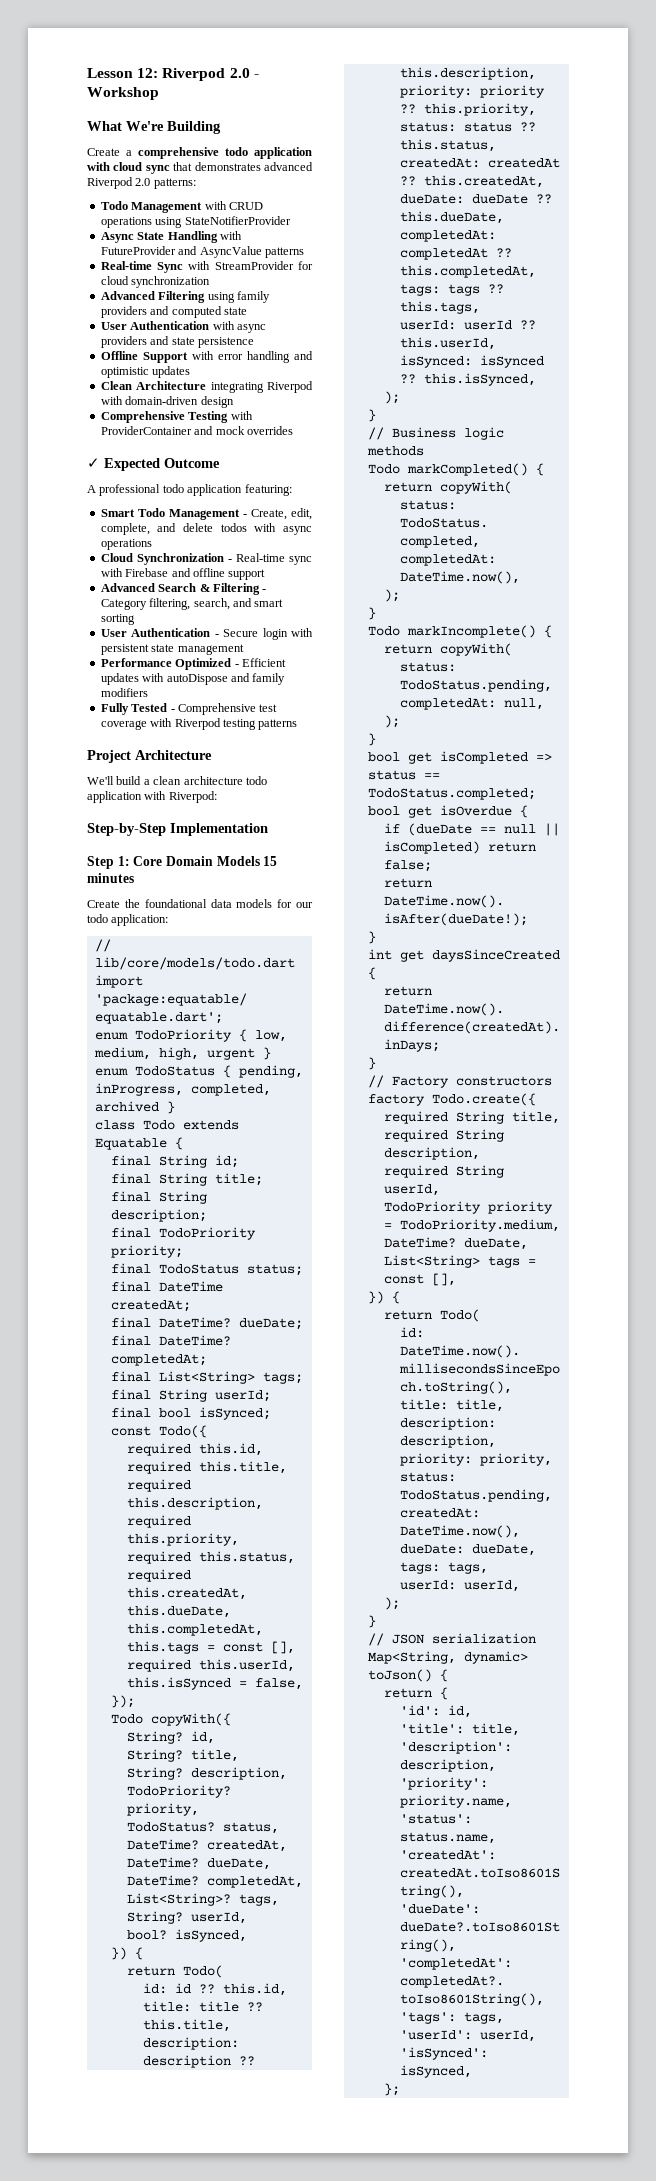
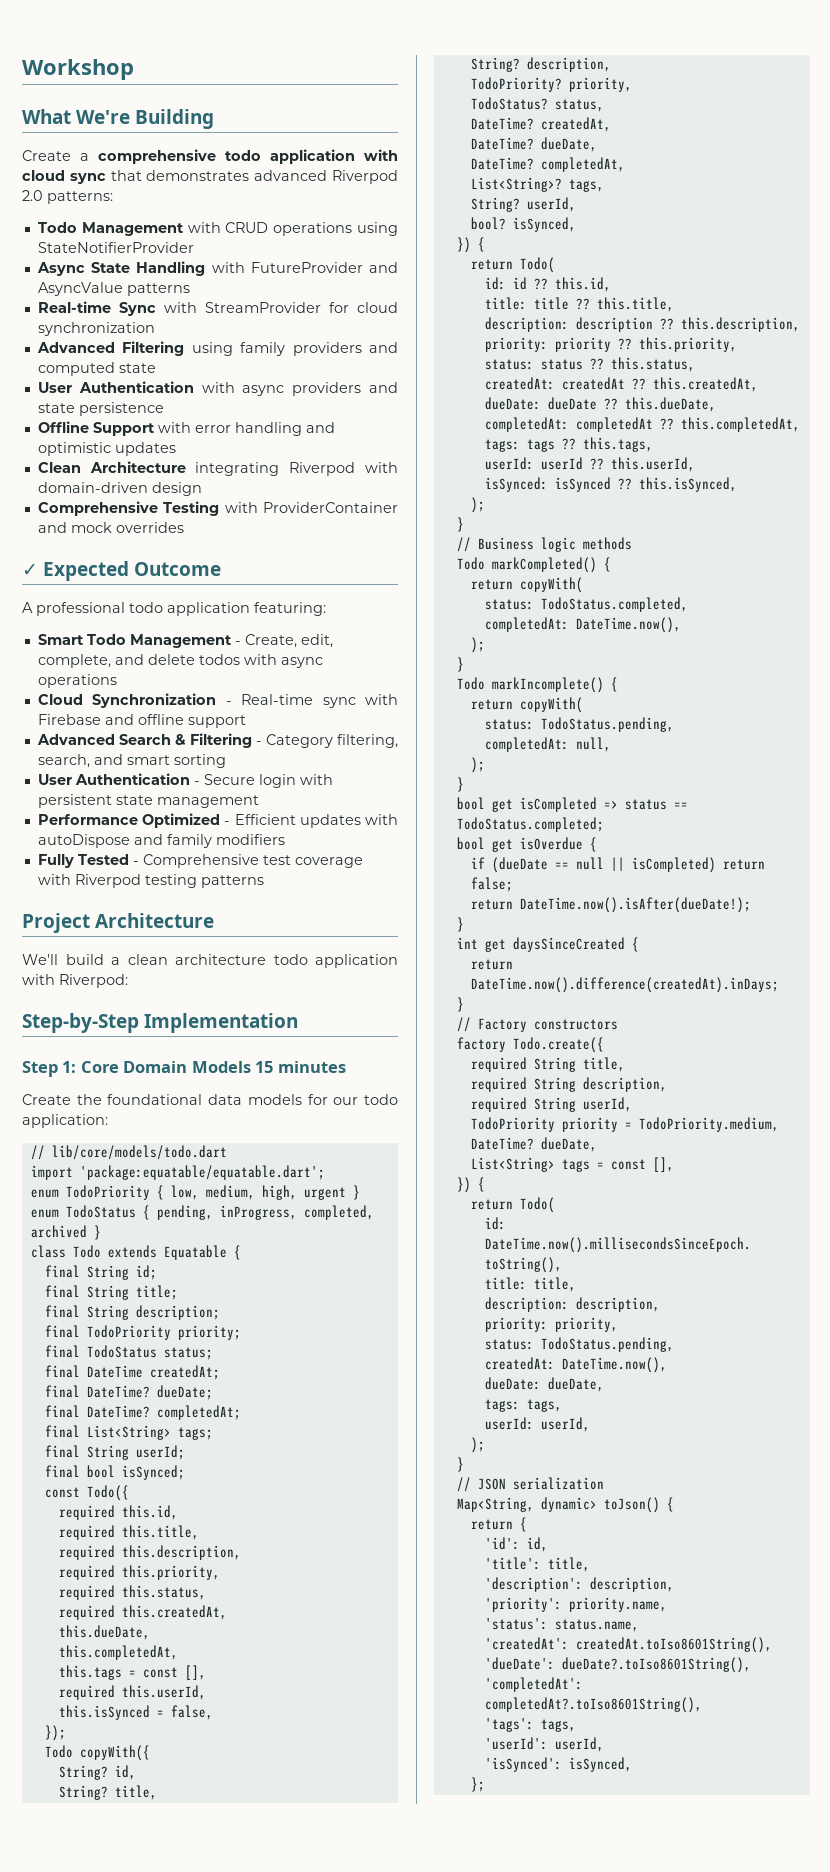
- Lesson 12: Riverpod 2.0 - Workshop
+ Workshop

